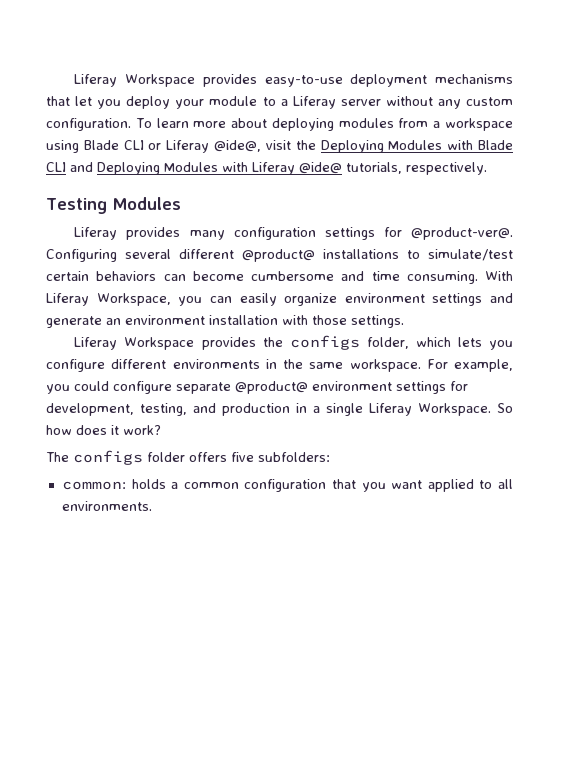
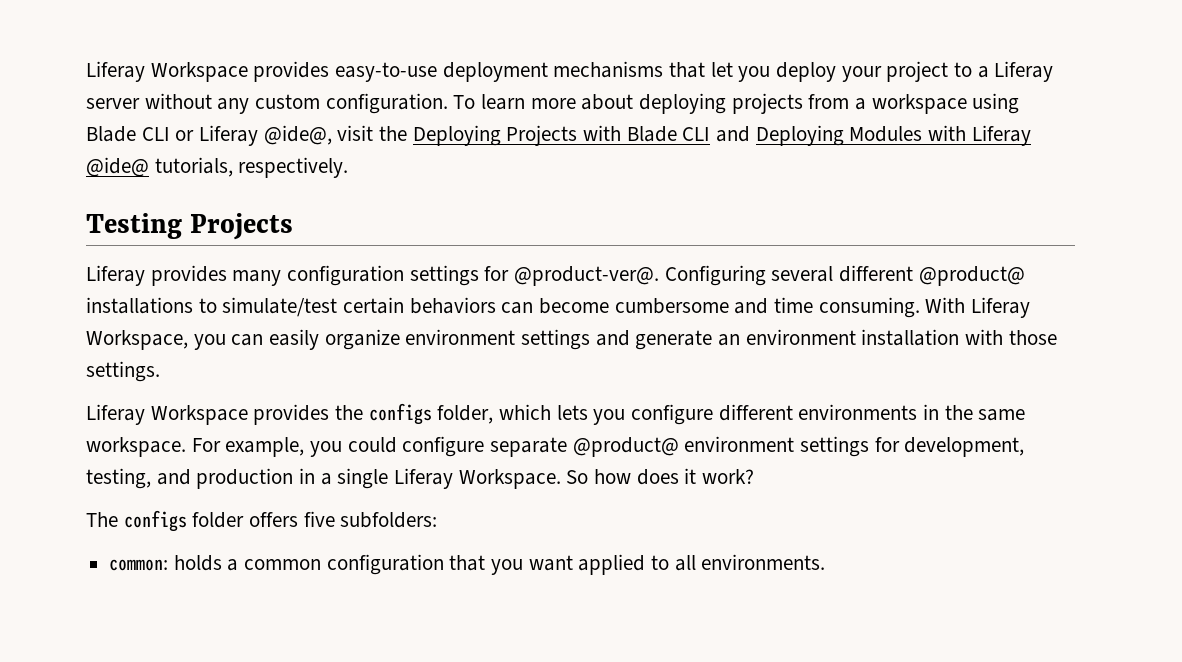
- Liferay Workspace provides easy-to-use deployment mechanisms that let you deploy your module to a Liferay server without any custom configuration.
+ Liferay Workspace provides easy-to-use deployment mechanisms that let you deploy your project to a Liferay server without any custom configuration.
- To learn more about deploying modules from a workspace using Blade CLI or Liferay @ide@, visit the Deploying Modules with Blade CLI and Deploying Modules with Liferay @ide@ tutorials, respectively.
+ To learn more about deploying projects from a workspace using Blade CLI or Liferay @ide@, visit the Deploying Projects with Blade CLI and Deploying Modules with Liferay @ide@ tutorials, respectively.
- Testing Modules
+ Testing Projects

